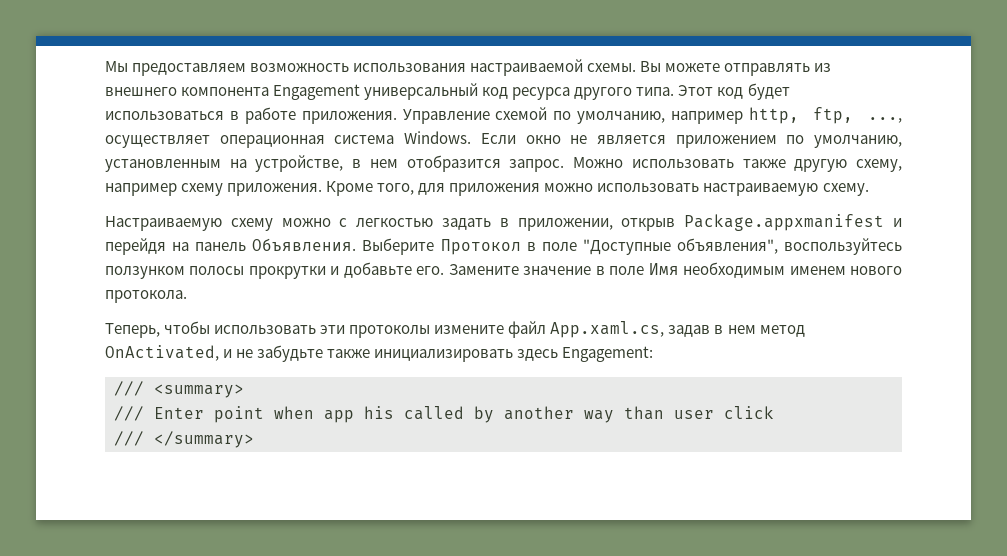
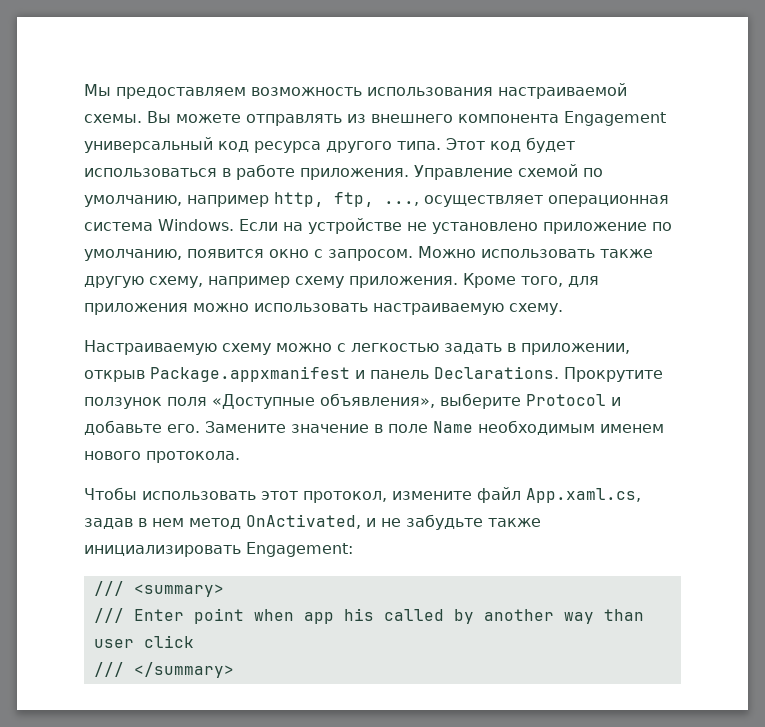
- Если окно не является приложением по умолчанию, установленным на устройстве, в нем отобразится запрос.
+ Если на устройстве не установлено приложение по умолчанию, появится окно с запросом.
- Настраиваемую схему можно с легкостью задать в приложении, открыв Package.appxmanifest и перейдя на панель Объявления. Выберите Протокол в поле "Доступные объявления", воспользуйтесь ползунком полосы прокрутки и добавьте его.
+ Настраиваемую схему можно с легкостью задать в приложении, открыв Package.appxmanifest и панель Declarations. Прокрутите ползунок поля «Доступные объявления», выберите Protocol и добавьте его.
- Замените значение в поле Имя необходимым именем нового протокола.
+ Замените значение в поле Name необходимым именем нового протокола.
- Теперь, чтобы использовать эти протоколы измените файл App.xaml.cs, задав в нем метод OnActivated, и не забудьте также инициализировать здесь Engagement:
+ Чтобы использовать этот протокол, измените файл App.xaml.cs, задав в нем метод OnActivated, и не забудьте также инициализировать Engagement:

